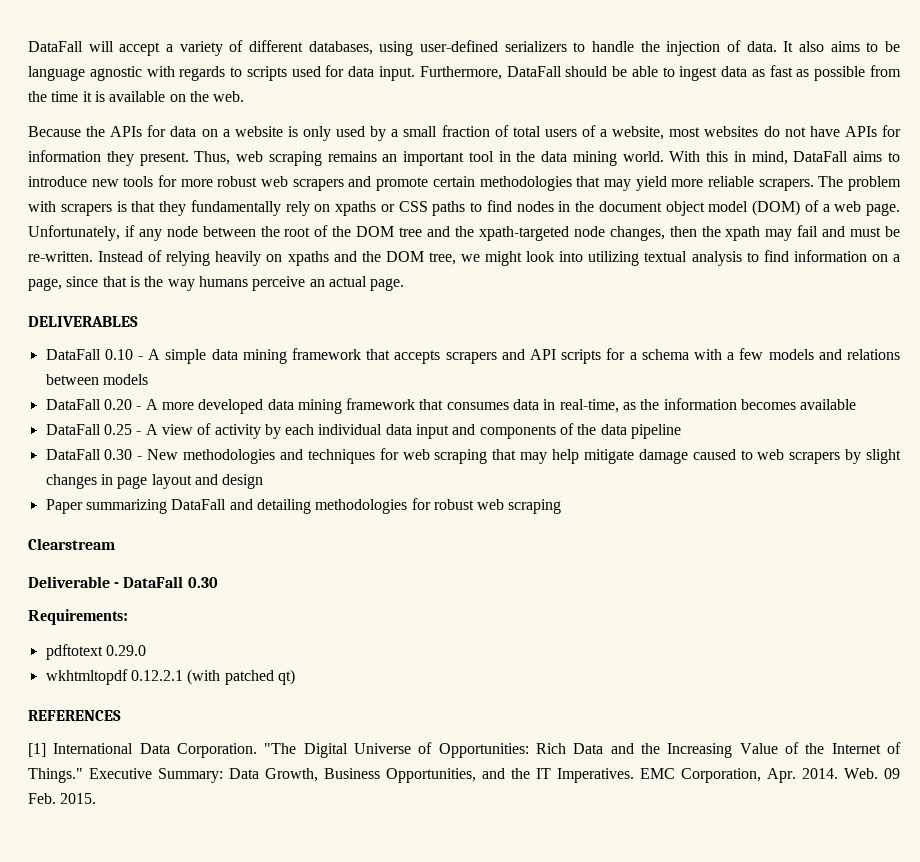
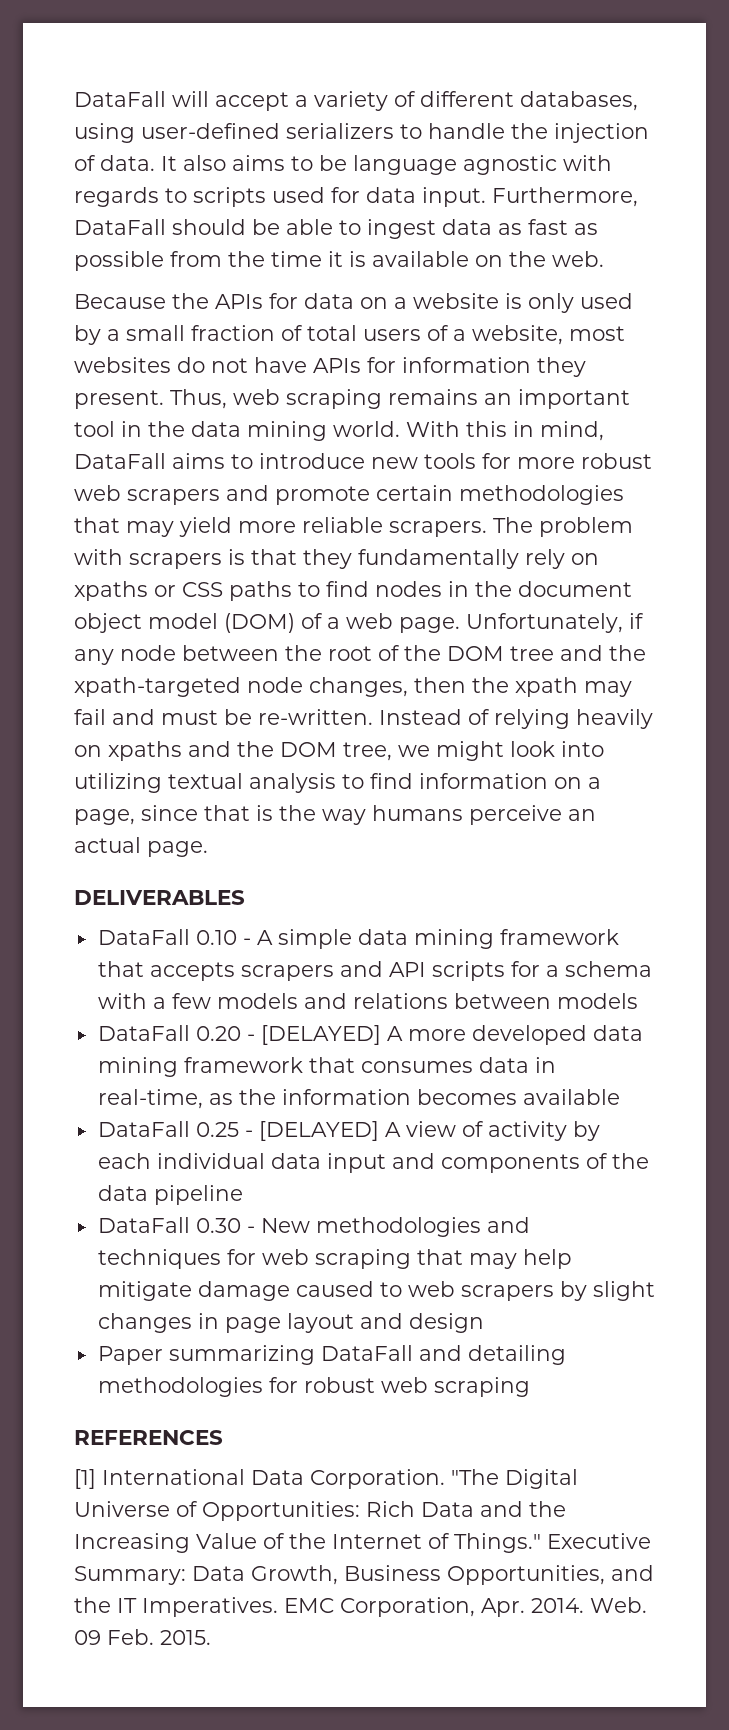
- DataFall 0.20 - A more developed data mining framework that consumes data in real-time, as the information becomes available
+ DataFall 0.20 - [DELAYED] A more developed data mining framework that consumes data in real-time, as the information becomes available
- DataFall 0.25 - A view of activity by each individual data input and components of the data pipeline
+ DataFall 0.25 - [DELAYED] A view of activity by each individual data input and components of the data pipeline
- Clearstream
- Deliverable - DataFall 0.30
- Requirements:
- pdftotext 0.29.0
- wkhtmltopdf 0.12.2.1 (with patched qt)

